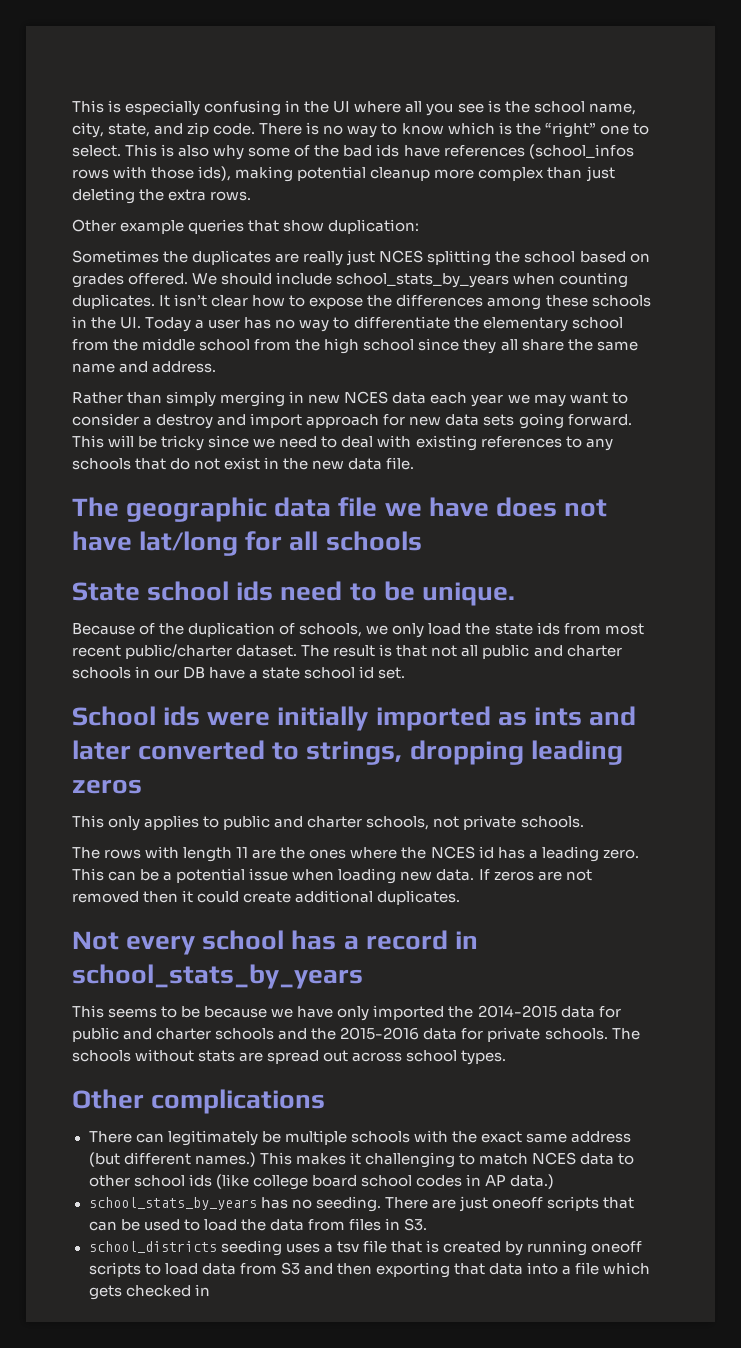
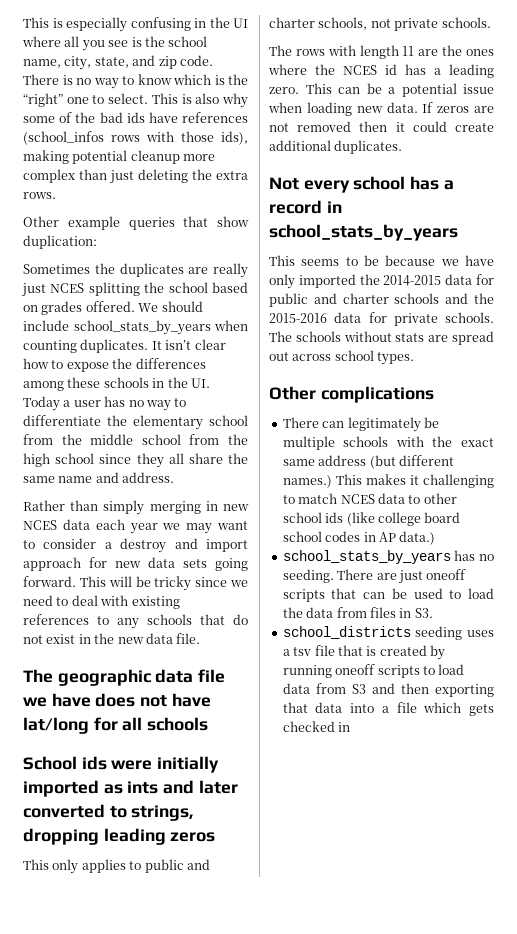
- State school ids need to be unique.
- Because of the duplication of schools, we only load the state ids from most recent public/charter dataset. The result is that not all public and charter schools in our DB have a state school id set.

